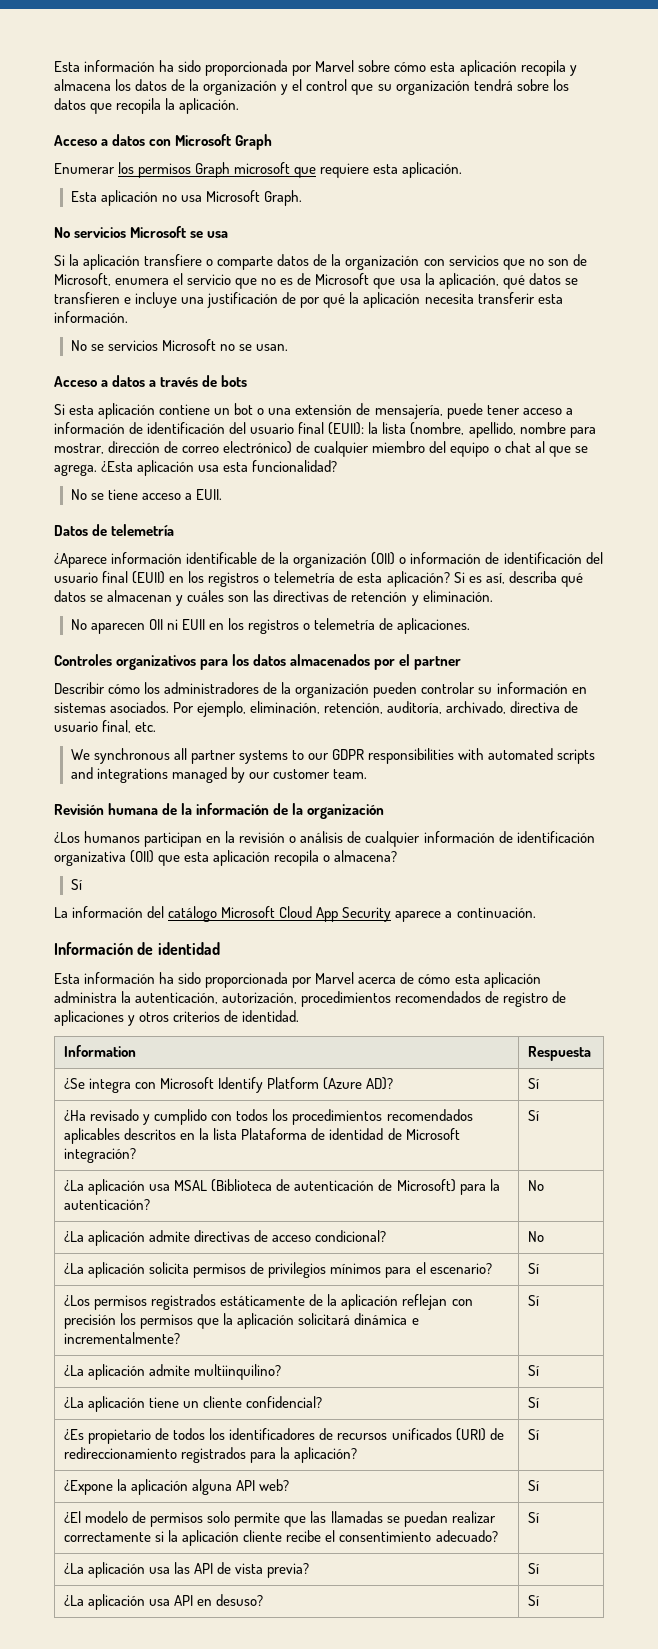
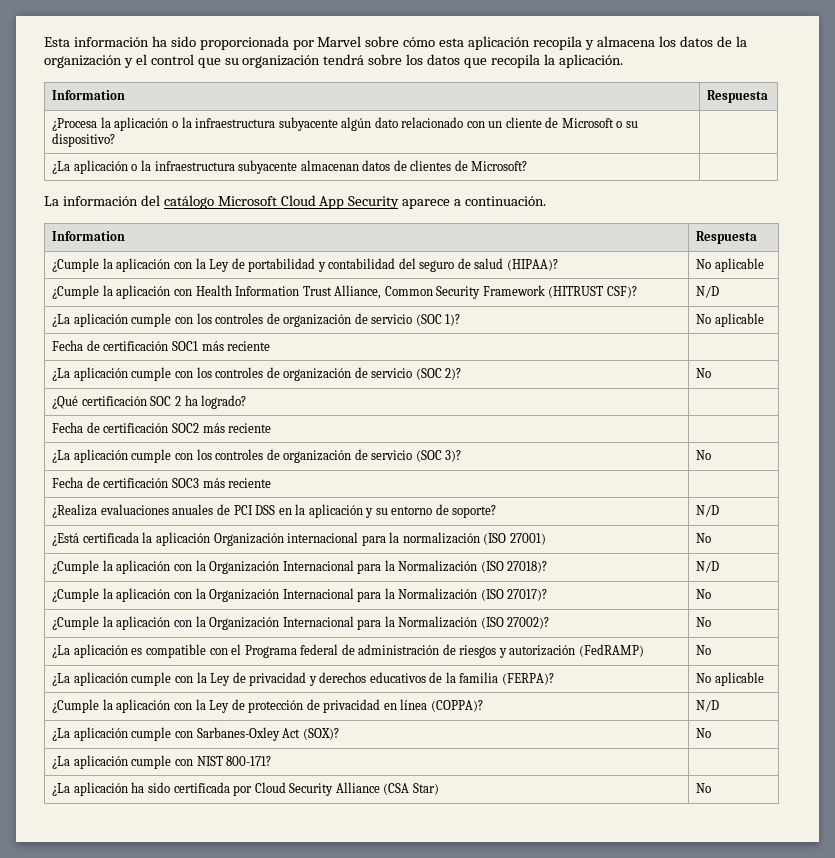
  Esta información ha sido proporcionada por Marvel sobre cómo esta aplicación recopila y almacena los datos de la organización y el control que su organización tendrá sobre los datos que recopila la aplicación.
- Acceso a datos con Microsoft Graph
- Enumerar los permisos Graph microsoft que requiere esta aplicación.
- Esta aplicación no usa Microsoft Graph.
- No servicios Microsoft se usa
- Si la aplicación transfiere o comparte datos de la organización con servicios que no son de Microsoft, enumera el servicio que no es de Microsoft que usa la aplicación, qué datos se transfieren e incluye una justificación de por qué la aplicación necesita transferir esta información.
- No se servicios Microsoft no se usan.
- Acceso a datos a través de bots
- Si esta aplicación contiene un bot o una extensión de mensajería, puede tener acceso a información de identificación del usuario final (EUII): la lista (nombre, apellido, nombre para mostrar, dirección de correo electrónico) de cualquier miembro del equipo o chat al que se agrega. ¿Esta aplicación usa esta funcionalidad?
- No se tiene acceso a EUII.
- Datos de telemetría
- ¿Aparece información identificable de la organización (OII) o información de identificación del usuario final (EUII) en los registros o telemetría de esta aplicación? Si es así, describa qué datos se almacenan y cuáles son las directivas de retención y eliminación.
- No aparecen OII ni EUII en los registros o telemetría de aplicaciones.
- Controles organizativos para los datos almacenados por el partner
- Describir cómo los administradores de la organización pueden controlar su información en sistemas asociados. Por ejemplo, eliminación, retención, auditoría, archivado, directiva de usuario final, etc.
- We synchronous all partner systems to our GDPR responsibilities with automated scripts and integrations managed by our customer team.
- Revisión humana de la información de la organización
- ¿Los humanos participan en la revisión o análisis de cualquier información de identificación organizativa (OII) que esta aplicación recopila o almacena?
- Sí
+ Information | Respuesta
+ ¿Procesa la aplicación o la infraestructura subyacente algún dato relacionado con un cliente de Microsoft o su dispositivo? |
+ ¿La aplicación o la infraestructura subyacente almacenan datos de clientes de Microsoft? |
  La información del catálogo Microsoft Cloud App Security aparece a continuación.
- Información de identidad
- Esta información ha sido proporcionada por Marvel acerca de cómo esta aplicación administra la autenticación, autorización, procedimientos recomendados de registro de aplicaciones y otros criterios de identidad.
  Information | Respuesta
- ¿Se integra con Microsoft Identify Platform (Azure AD)? | Sí
- ¿Ha revisado y cumplido con todos los procedimientos recomendados aplicables descritos en la lista Plataforma de identidad de Microsoft integración? | Sí
- ¿La aplicación usa MSAL (Biblioteca de autenticación de Microsoft) para la autenticación? | No
- ¿La aplicación admite directivas de acceso condicional? | No
- ¿La aplicación solicita permisos de privilegios mínimos para el escenario? | Sí
- ¿Los permisos registrados estáticamente de la aplicación reflejan con precisión los permisos que la aplicación solicitará dinámica e incrementalmente? | Sí
- ¿La aplicación admite multiinquilino? | Sí
- ¿La aplicación tiene un cliente confidencial? | Sí
- ¿Es propietario de todos los identificadores de recursos unificados (URI) de redireccionamiento registrados para la aplicación? | Sí
- ¿Expone la aplicación alguna API web? | Sí
- ¿El modelo de permisos solo permite que las llamadas se puedan realizar correctamente si la aplicación cliente recibe el consentimiento adecuado? | Sí
- ¿La aplicación usa las API de vista previa? | Sí
- ¿La aplicación usa API en desuso? | Sí
+ ¿Cumple la aplicación con la Ley de portabilidad y contabilidad del seguro de salud (HIPAA)? | No aplicable
+ ¿Cumple la aplicación con Health Information Trust Alliance, Common Security Framework (HITRUST CSF)? | N/D
+ ¿La aplicación cumple con los controles de organización de servicio (SOC 1)? | No aplicable
+ Fecha de certificación SOC1 más reciente |
+ ¿La aplicación cumple con los controles de organización de servicio (SOC 2)? | No
+ ¿Qué certificación SOC 2 ha logrado? |
+ Fecha de certificación SOC2 más reciente |
+ ¿La aplicación cumple con los controles de organización de servicio (SOC 3)? | No
+ Fecha de certificación SOC3 más reciente |
+ ¿Realiza evaluaciones anuales de PCI DSS en la aplicación y su entorno de soporte? | N/D
+ ¿Está certificada la aplicación Organización internacional para la normalización (ISO 27001) | No
+ ¿Cumple la aplicación con la Organización Internacional para la Normalización (ISO 27018)? | N/D
+ ¿Cumple la aplicación con la Organización Internacional para la Normalización (ISO 27017)? | No
+ ¿Cumple la aplicación con la Organización Internacional para la Normalización (ISO 27002)? | No
+ ¿La aplicación es compatible con el Programa federal de administración de riesgos y autorización (FedRAMP) | No
+ ¿La aplicación cumple con la Ley de privacidad y derechos educativos de la familia (FERPA)? | No aplicable
+ ¿Cumple la aplicación con la Ley de protección de privacidad en línea (COPPA)? | N/D
+ ¿La aplicación cumple con Sarbanes-Oxley Act (SOX)? | No
+ ¿La aplicación cumple con NIST 800-171? |
+ ¿La aplicación ha sido certificada por Cloud Security Alliance (CSA Star) | No

